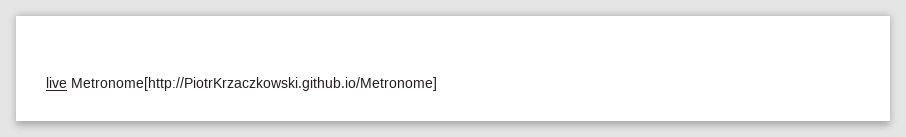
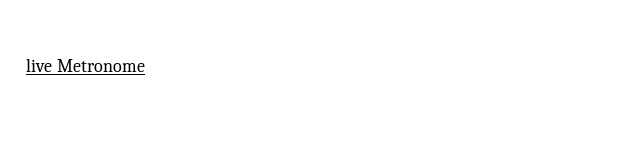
- live Metronome[http://PiotrKrzaczkowski.github.io/Metronome]
+ live Metronome

